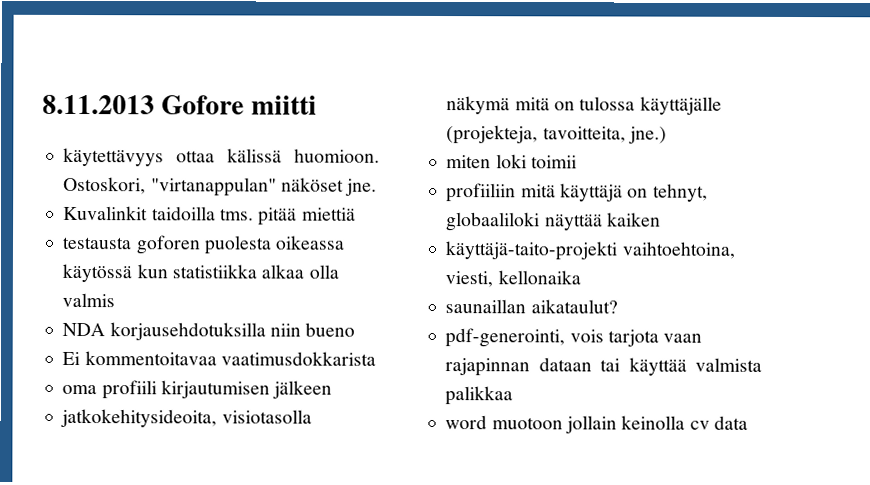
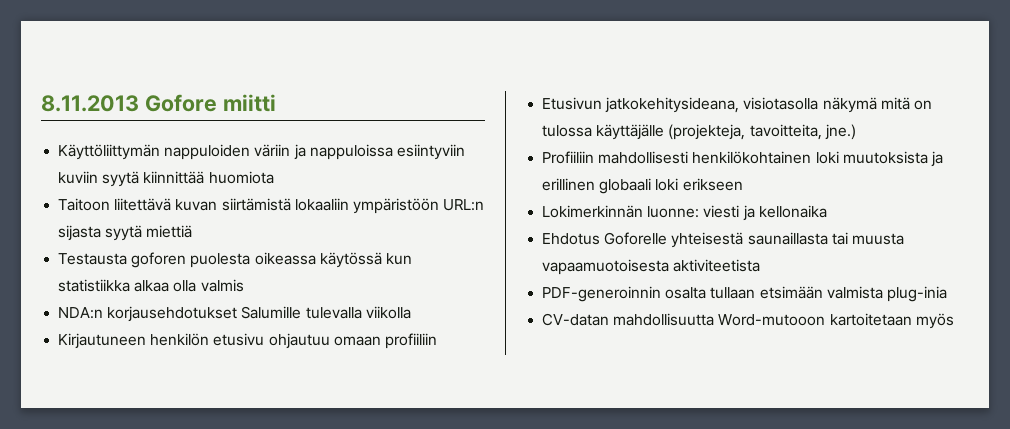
- käytettävyys ottaa kälissä huomioon. Ostoskori, "virtanappulan" näköset jne.
- Kuvalinkit taidoilla tms. pitää miettiä
+ Käyttöliittymän nappuloiden väriin ja nappuloissa esiintyviin kuviin syytä kiinnittää huomiota
+ Taitoon liitettävä kuvan siirtämistä lokaaliin ympäristöön URL:n sijasta syytä miettiä
- testausta goforen puolesta oikeassa käytössä kun statistiikka alkaa olla valmis
+ Testausta goforen puolesta oikeassa käytössä kun statistiikka alkaa olla valmis
- NDA korjausehdotuksilla niin bueno
- Ei kommentoitavaa vaatimusdokkarista
- oma profiili kirjautumisen jälkeen
- jatkokehitysideoita, visiotasolla näkymä mitä on tulossa käyttäjälle (projekteja, tavoitteita, jne.)
+ NDA:n korjausehdotukset Salumille tulevalla viikolla
+ Kirjautuneen henkilön etusivu ohjautuu omaan profiiliin
+ Etusivun jatkokehitysideana, visiotasolla näkymä mitä on tulossa käyttäjälle (projekteja, tavoitteita, jne.)
- miten loki toimii
- profiiliin mitä käyttäjä on tehnyt, globaaliloki näyttää kaiken
- käyttäjä-taito-projekti vaihtoehtoina, viesti, kellonaika
- saunaillan aikataulut?
- pdf-generointi, vois tarjota vaan rajapinnan dataan tai käyttää valmista palikkaa
- word muotoon jollain keinolla cv data
+ Profiiliin mahdollisesti henkilökohtainen loki muutoksista ja erillinen globaali loki erikseen
+ Lokimerkinnän luonne: viesti ja kellonaika
+ Ehdotus Goforelle yhteisestä saunaillasta tai muusta vapaamuotoisesta aktiviteetista
+ PDF-generoinnin osalta tullaan etsimään valmista plug-inia
+ CV-datan mahdollisuutta Word-mutooon kartoitetaan myös

